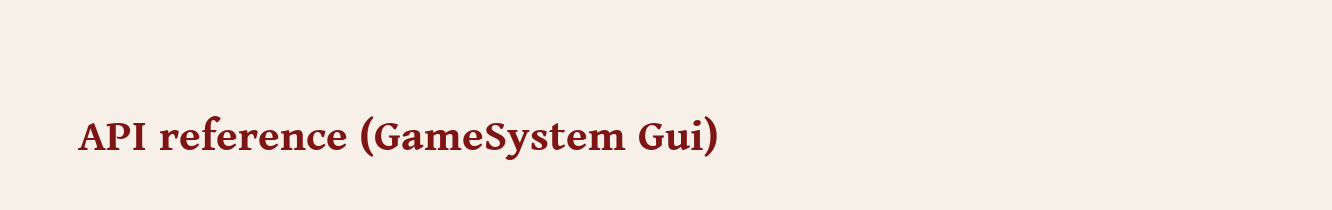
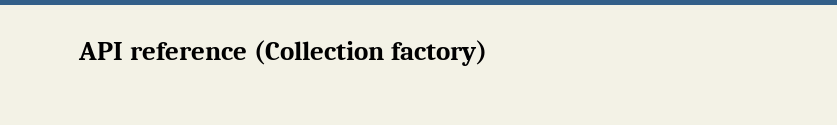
- API reference (GameSystem Gui)
+ API reference (Collection factory)

